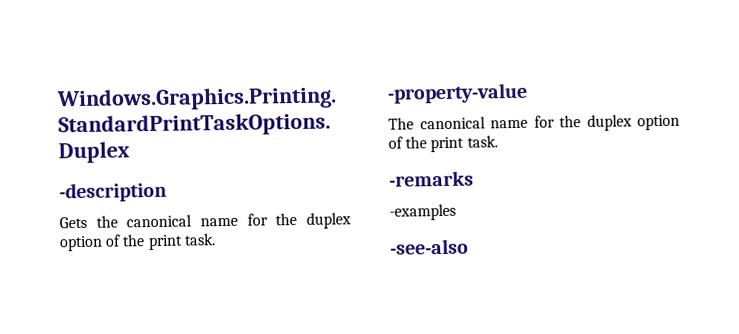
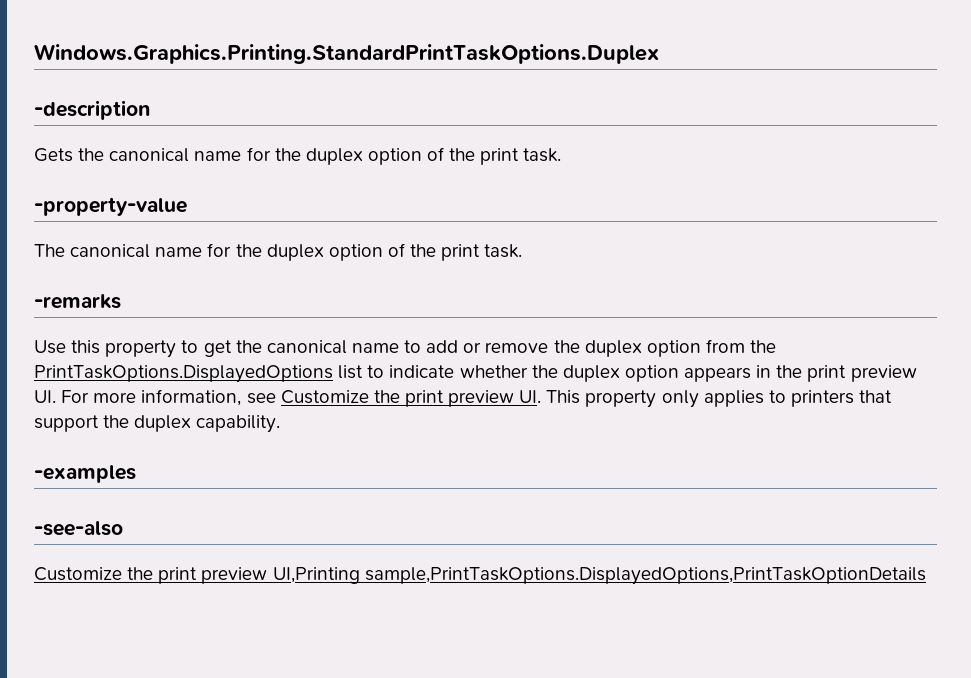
+ Use this property to get the canonical name to add or remove the duplex option from the PrintTaskOptions.DisplayedOptions list to indicate whether the duplex option appears in the print preview UI. For more information, see Customize the print preview UI. This property only applies to printers that support the duplex capability.
  -examples
  -see-also
+ Customize the print preview UI,Printing sample,PrintTaskOptions.DisplayedOptions,PrintTaskOptionDetails

